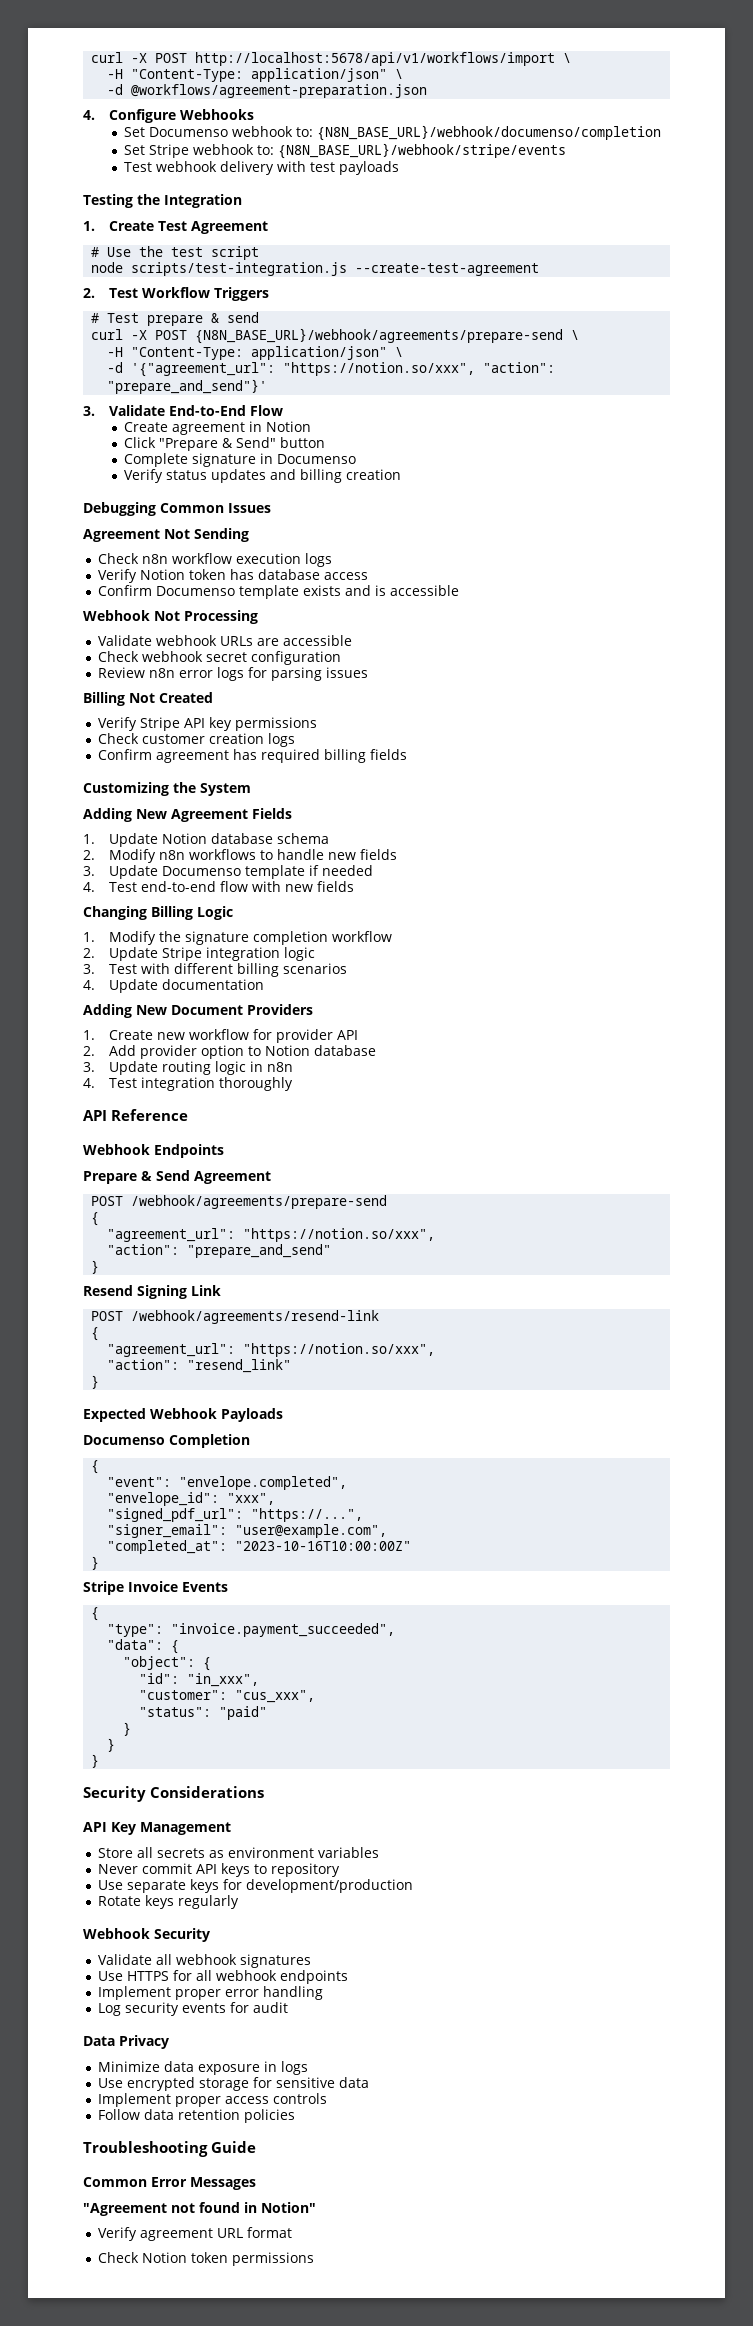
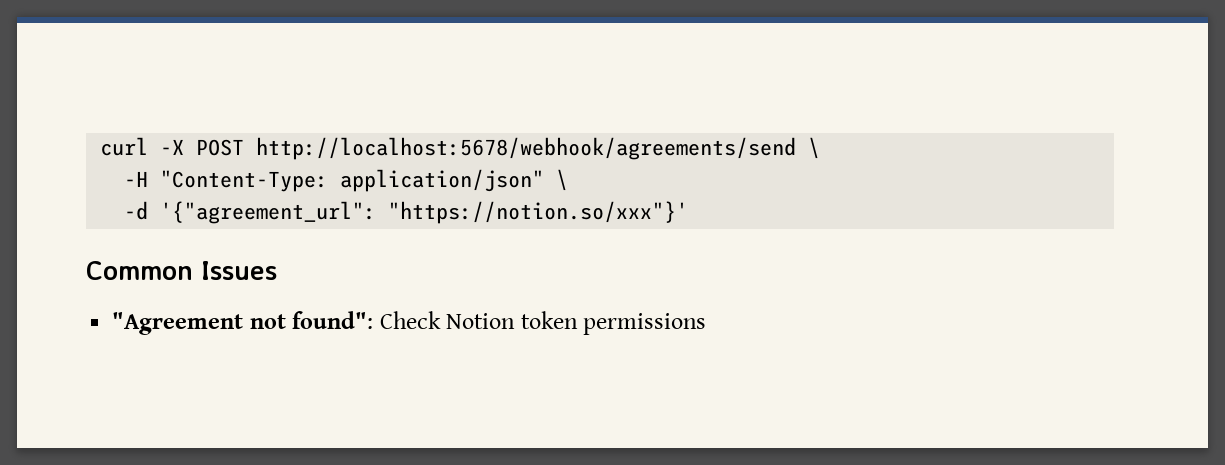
- curl -X POST http://localhost:5678/api/v1/workflows/import \
- -H "Content-Type: application/json" \
- -d @workflows/agreement-preparation.json
- 4. Configure Webhooks
- Set Documenso webhook to: {N8N_BASE_URL}/webhook/documenso/completion
- Set Stripe webhook to: {N8N_BASE_URL}/webhook/stripe/events
- Test webhook delivery with test payloads
- Testing the Integration
- 1. Create Test Agreement
- # Use the test script
- node scripts/test-integration.js --create-test-agreement
- 2. Test Workflow Triggers
- # Test prepare & send
- curl -X POST {N8N_BASE_URL}/webhook/agreements/prepare-send \
+ curl -X POST http://localhost:5678/webhook/agreements/send \
- -d '{"agreement_url": "https://notion.so/xxx", "action": "prepare_and_send"}'
- 3. Validate End-to-End Flow
- Create agreement in Notion
- Click "Prepare & Send" button
- Complete signature in Documenso
- Verify status updates and billing creation
- Debugging Common Issues
- Agreement Not Sending
- Check n8n workflow execution logs
- Verify Notion token has database access
- Confirm Documenso template exists and is accessible
- Webhook Not Processing
- Validate webhook URLs are accessible
- Check webhook secret configuration
- Review n8n error logs for parsing issues
- Billing Not Created
- Verify Stripe API key permissions
- Check customer creation logs
- Confirm agreement has required billing fields
- Customizing the System
- Adding New Agreement Fields
- 1. Update Notion database schema
- 2. Modify n8n workflows to handle new fields
- 3. Update Documenso template if needed
- 4. Test end-to-end flow with new fields
- Changing Billing Logic
- 1. Modify the signature completion workflow
- 2. Update Stripe integration logic
- 3. Test with different billing scenarios
- 4. Update documentation
- Adding New Document Providers
- 1. Create new workflow for provider API
- 2. Add provider option to Notion database
- 3. Update routing logic in n8n
- 4. Test integration thoroughly
- API Reference
- Webhook Endpoints
- Prepare & Send Agreement
- POST /webhook/agreements/prepare-send
- {
- "agreement_url": "https://notion.so/xxx",
- "action": "prepare_and_send"
- }
- Resend Signing Link
- POST /webhook/agreements/resend-link
- {
- "agreement_url": "https://notion.so/xxx",
- "action": "resend_link"
- }
- Expected Webhook Payloads
- Documenso Completion
- {
- "event": "envelope.completed",
- "envelope_id": "xxx",
- "signed_pdf_url": "https://...",
- "signer_email": "user@example.com",
- "completed_at": "2023-10-16T10:00:00Z"
- }
- Stripe Invoice Events
- {
- "type": "invoice.payment_succeeded",
- "data": {
- "object": {
- "id": "in_xxx",
- "customer": "cus_xxx",
- "status": "paid"
- }
- }
- }
- Security Considerations
- API Key Management
- Store all secrets as environment variables
- Never commit API keys to repository
- Use separate keys for development/production
- Rotate keys regularly
- Webhook Security
- Validate all webhook signatures
- Use HTTPS for all webhook endpoints
- Implement proper error handling
- Log security events for audit
- Data Privacy
- Minimize data exposure in logs
- Use encrypted storage for sensitive data
- Implement proper access controls
- Follow data retention policies
- Troubleshooting Guide
- Common Error Messages
- "Agreement not found in Notion"
- Verify agreement URL format
- Check Notion token permissions
+ -d '{"agreement_url": "https://notion.so/xxx"}'
+ Common Issues
+ "Agreement not found": Check Notion token permissions

